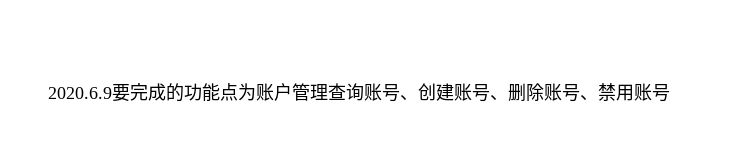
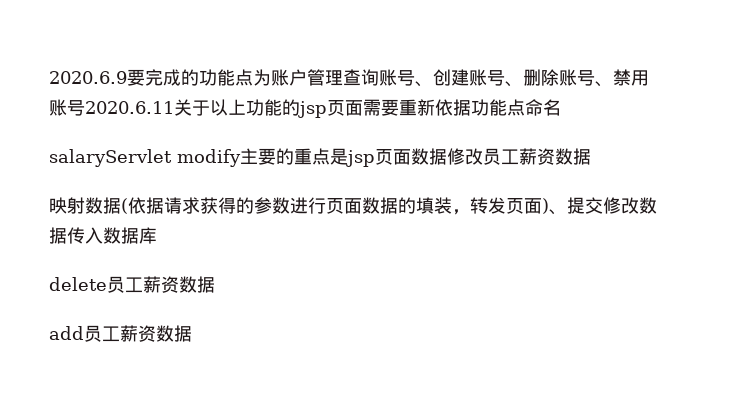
- 2020.6.9要完成的功能点为账户管理查询账号、创建账号、删除账号、禁用账号
+ 2020.6.9要完成的功能点为账户管理查询账号、创建账号、删除账号、禁用账号2020.6.11关于以上功能的jsp页面需要重新依据功能点命名
+ salaryServlet modify主要的重点是jsp页面数据修改员工薪资数据
+ 映射数据(依据请求获得的参数进行页面数据的填装，转发页面)、提交修改数据传入数据库
+ delete员工薪资数据
+ add员工薪资数据

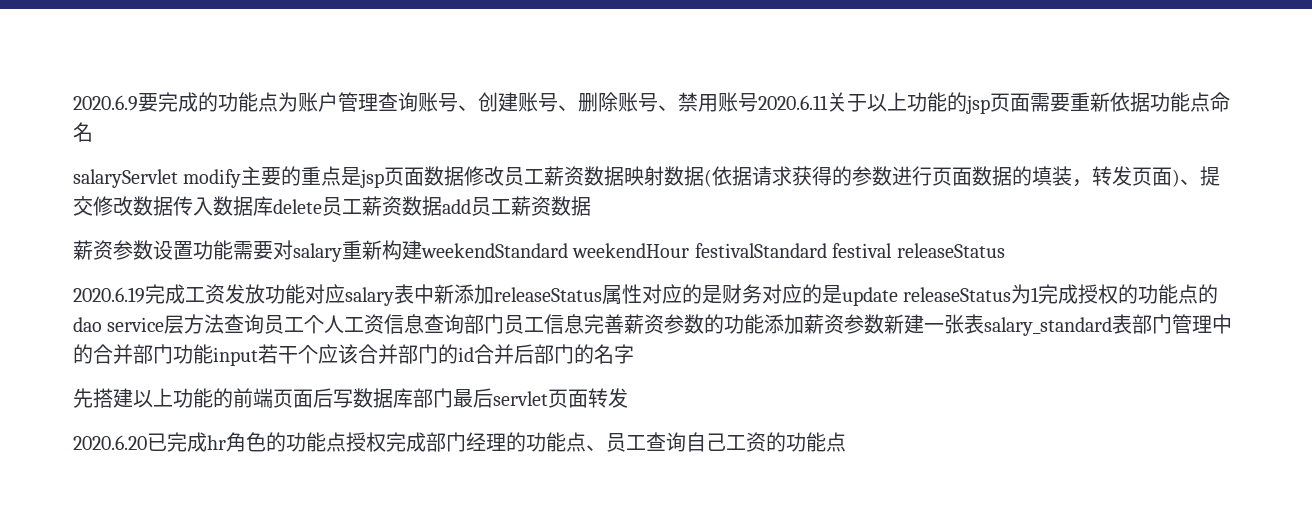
- salaryServlet modify主要的重点是jsp页面数据修改员工薪资数据
- 映射数据(依据请求获得的参数进行页面数据的填装，转发页面)、提交修改数据传入数据库
- delete员工薪资数据
- add员工薪资数据
+ salaryServlet modify主要的重点是jsp页面数据修改员工薪资数据映射数据(依据请求获得的参数进行页面数据的填装，转发页面)、提交修改数据传入数据库delete员工薪资数据add员工薪资数据
+ 薪资参数设置功能需要对salary重新构建weekendStandard weekendHour festivalStandard festival releaseStatus
+ 2020.6.19完成工资发放功能对应salary表中新添加releaseStatus属性对应的是财务对应的是update releaseStatus为1完成授权的功能点的dao service层方法查询员工个人工资信息查询部门员工信息完善薪资参数的功能添加薪资参数新建一张表salary_standard表部门管理中的合并部门功能input若干个应该合并部门的id合并后部门的名字
+ 先搭建以上功能的前端页面后写数据库部门最后servlet页面转发
+ 2020.6.20已完成hr角色的功能点授权完成部门经理的功能点、员工查询自己工资的功能点

